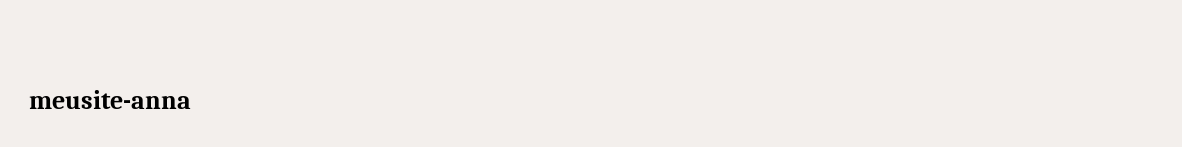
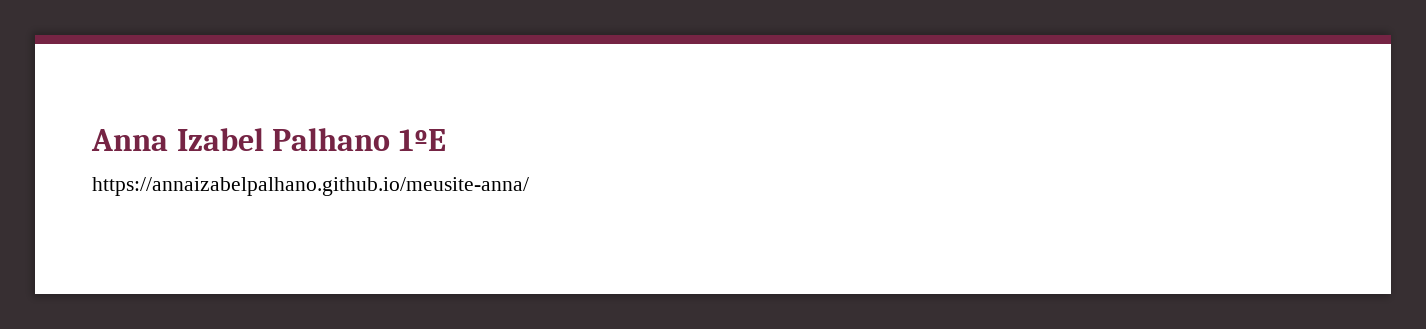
- meusite-anna
+ Anna Izabel Palhano 1ºE
+ https://annaizabelpalhano.github.io/meusite-anna/

